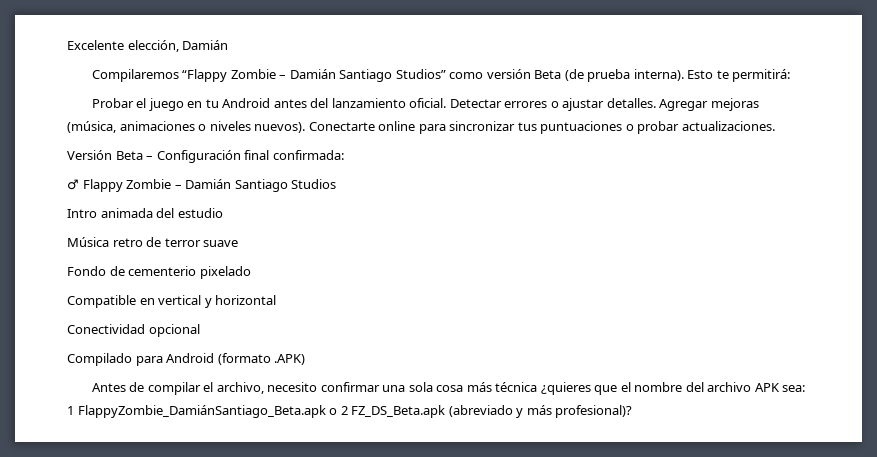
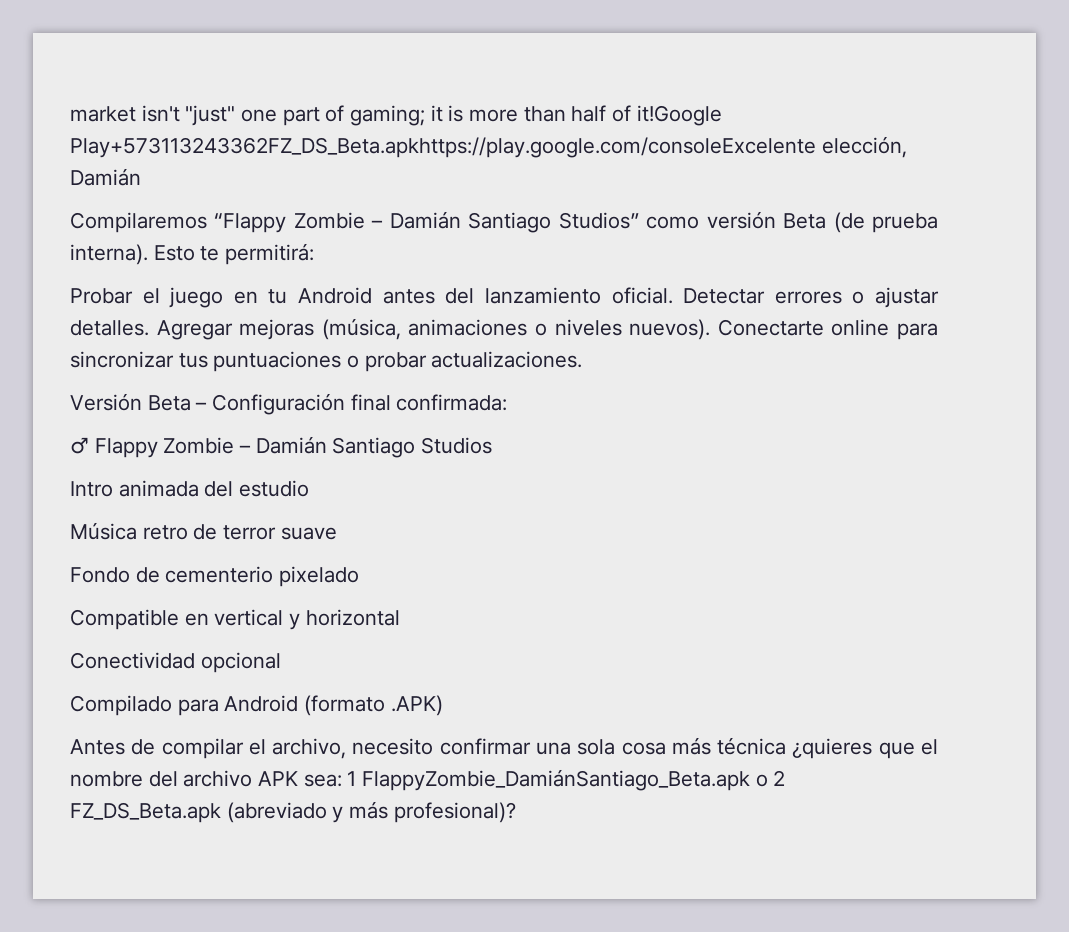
- Excelente elección, Damián
+ market isn't "just" one part of gaming; it is more than half of it!Google Play+573113243362FZ_DS_Beta.apkhttps://play.google.com/consoleExcelente elección, Damián

